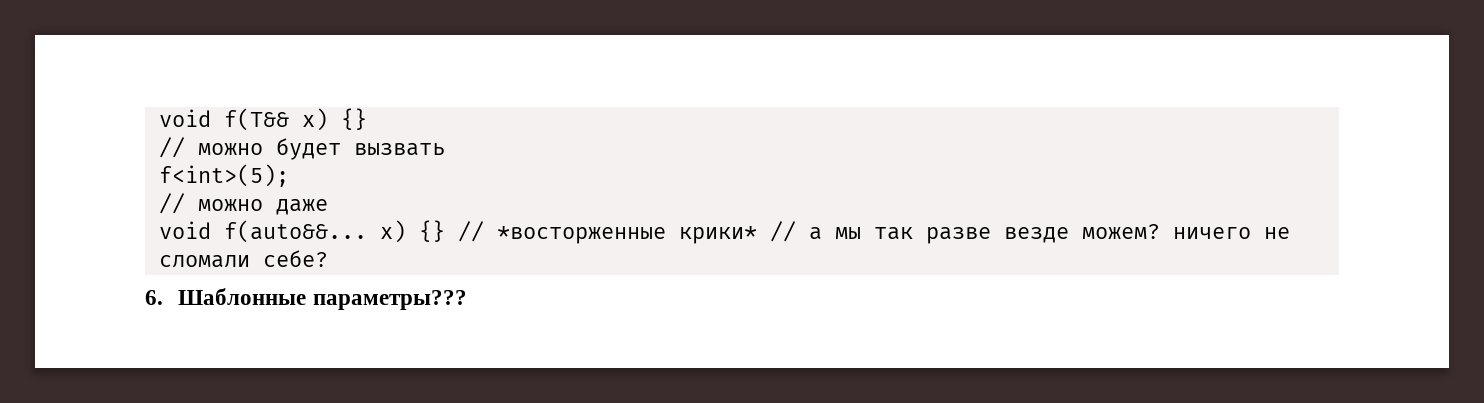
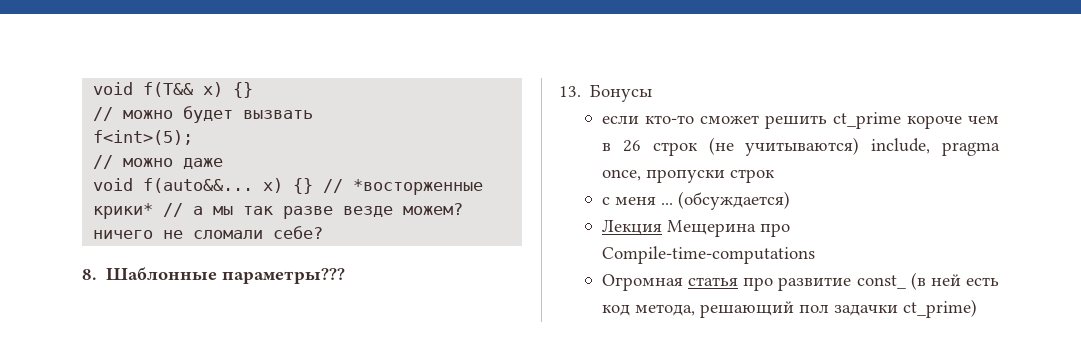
- 6. Шаблонные параметры???
+ 8. Шаблонные параметры???
+ 13. Бонусы
+ если кто-то сможет решить сt_prime короче чем в 26 строк (не учитываются) include, pragma once, пропуски строк
+ с меня ... (обсуждается)
+ Лекция Мещерина про Compile-time-computations
+ Огромная статья про развитие const_ (в ней есть код метода, решающий пол задачки ct_prime)

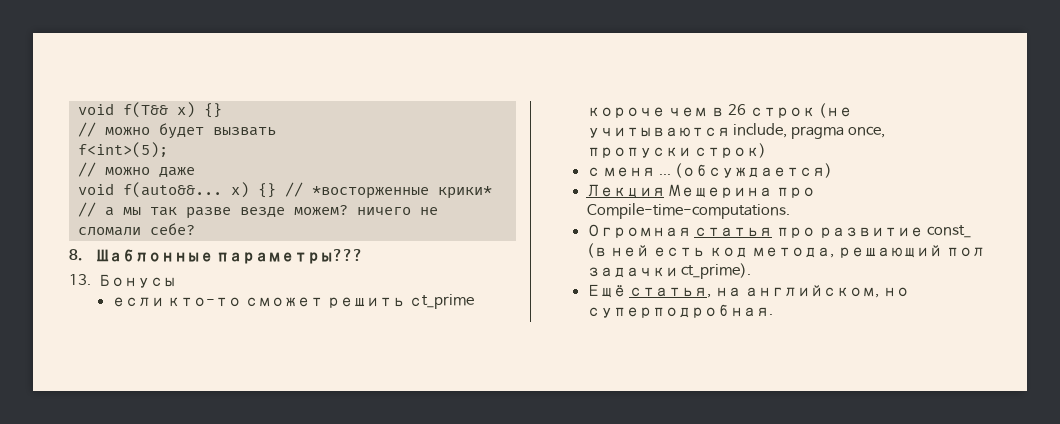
- если кто-то сможет решить сt_prime короче чем в 26 строк (не учитываются) include, pragma once, пропуски строк
+ если кто-то сможет решить сt_prime короче чем в 26 строк (не учитываются include, pragma once, пропуски строк)
- Лекция Мещерина про Compile-time-computations
+ Лекция Мещерина про Compile-time-computations.
- Огромная статья про развитие const_ (в ней есть код метода, решающий пол задачки ct_prime)
+ Огромная статья про развитие const_ (в ней есть код метода, решающий пол задачки ct_prime).
+ Ещё статья, на английском, но суперподробная.

